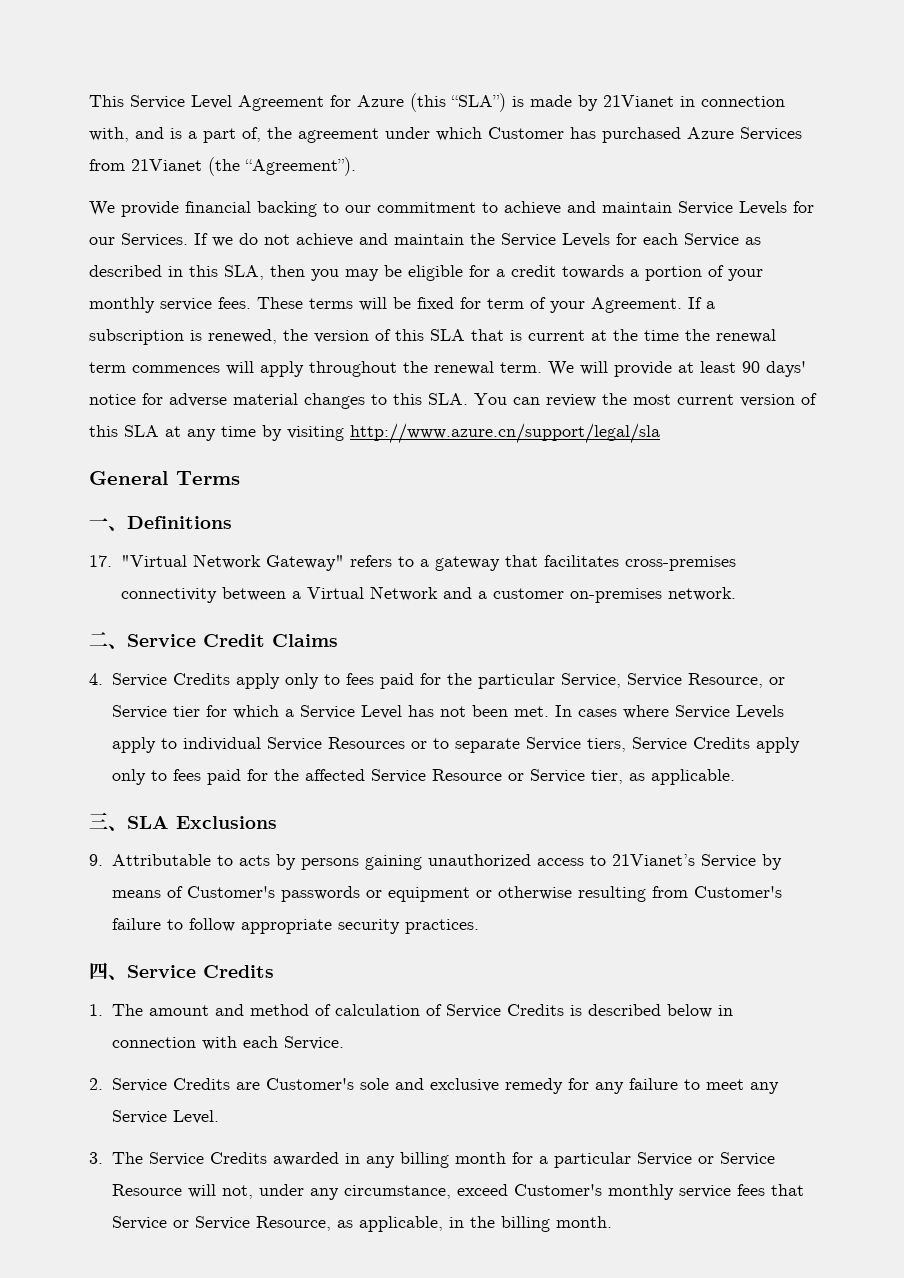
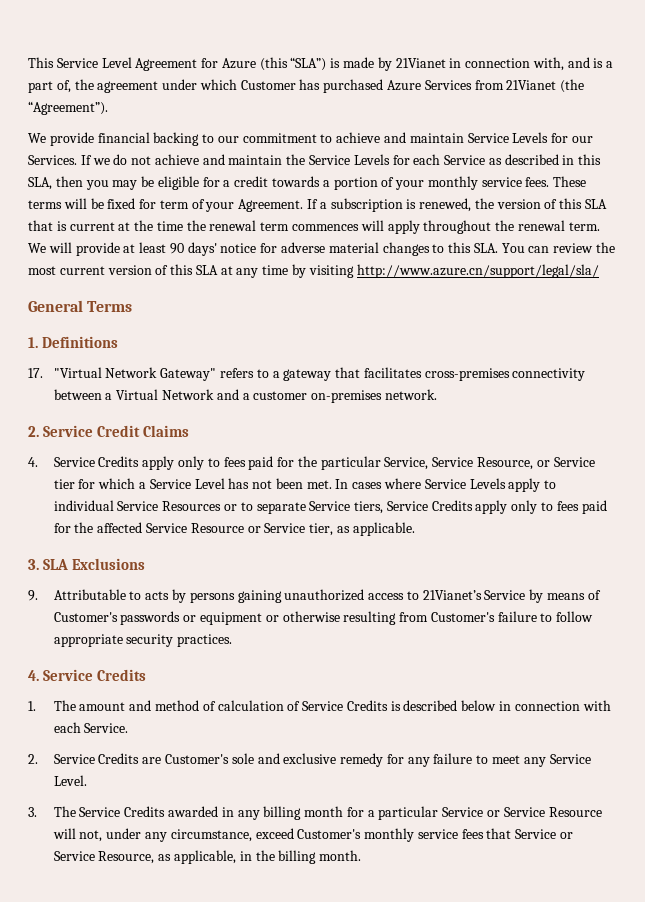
- We will provide at least 90 days' notice for adverse material changes to this SLA. You can review the most current version of this SLA at any time by visiting http://www.azure.cn/support/legal/sla
+ We will provide at least 90 days' notice for adverse material changes to this SLA. You can review the most current version of this SLA at any time by visiting http://www.azure.cn/support/legal/sla/
- 一、Definitions
+ 1. Definitions
- 二、Service Credit Claims
+ 2. Service Credit Claims
- 三、SLA Exclusions
+ 3. SLA Exclusions
  9. Attributable to acts by persons gaining unauthorized access to 21Vianet’s Service by means of Customer's passwords or equipment or otherwise resulting from Customer's failure to follow appropriate security practices.
- 四、Service Credits
+ 4. Service Credits

